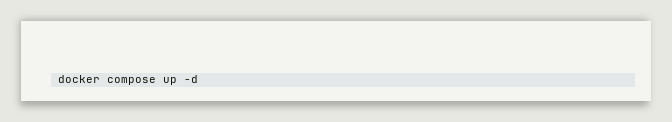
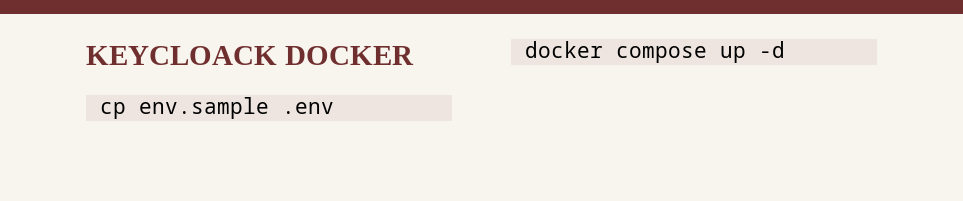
+ KEYCLOACK DOCKER
+ cp env.sample .env

